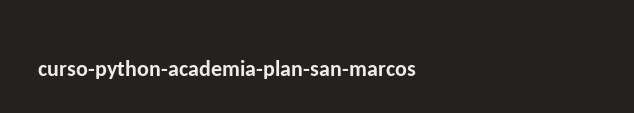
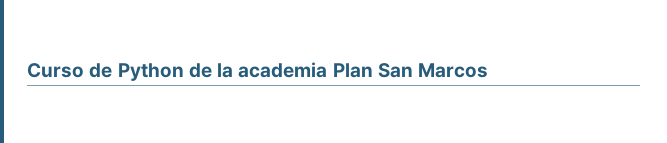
- curso-python-academia-plan-san-marcos
+ Curso de Python de la academia Plan San Marcos

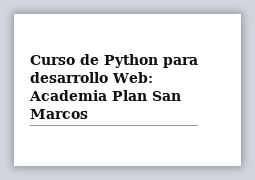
- Curso de Python de la academia Plan San Marcos
+ Curso de Python para desarrollo Web: Academia Plan San Marcos

